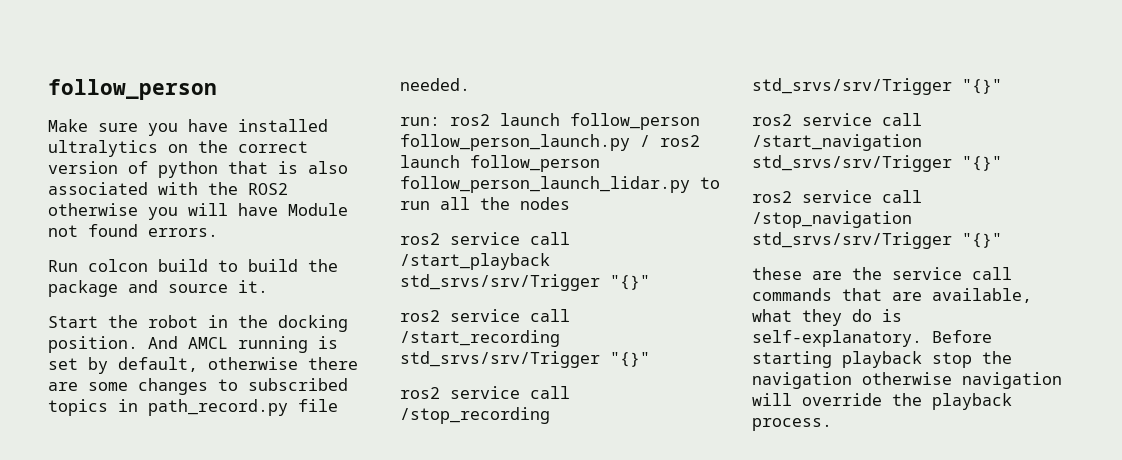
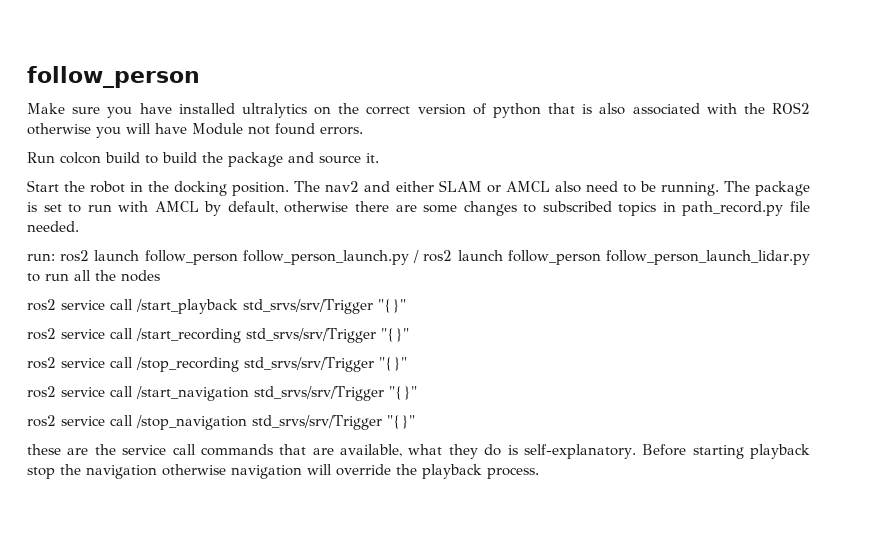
- And AMCL running is set by default, otherwise there are some changes to subscribed topics in path_record.py file needed.
+ The nav2 and either SLAM or AMCL also need to be running. The package is set to run with AMCL by default, otherwise there are some changes to subscribed topics in path_record.py file needed.

